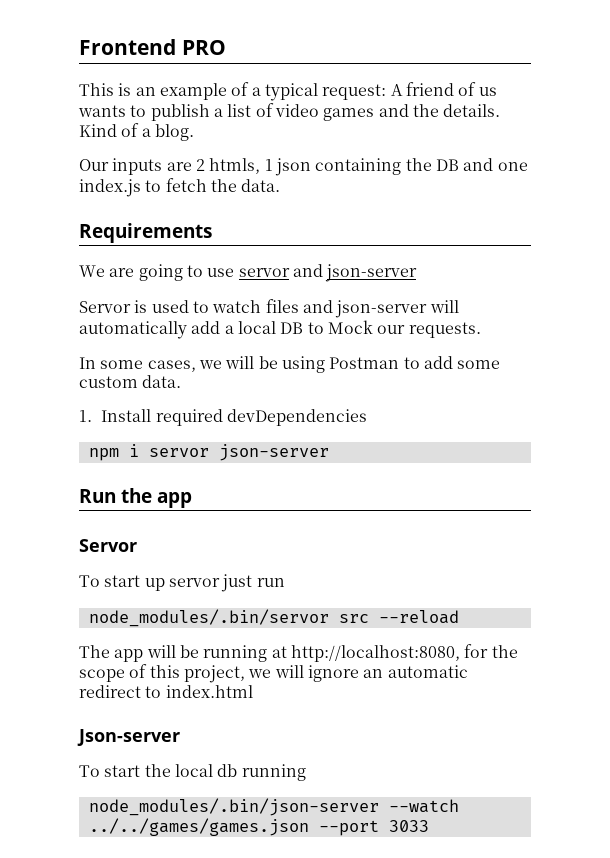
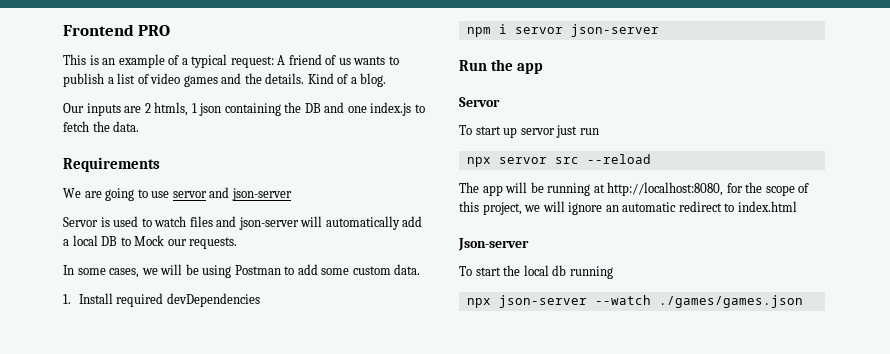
- node_modules/.bin/servor src --reload
+ npx servor src --reload
- node_modules/.bin/json-server --watch ../../games/games.json --port 3033
+ npx json-server --watch ./games/games.json

